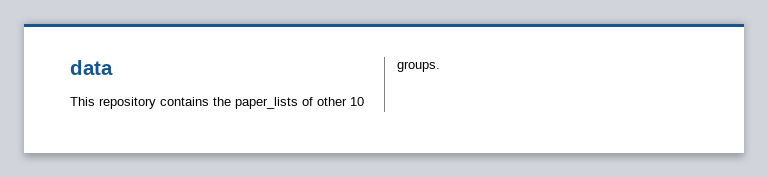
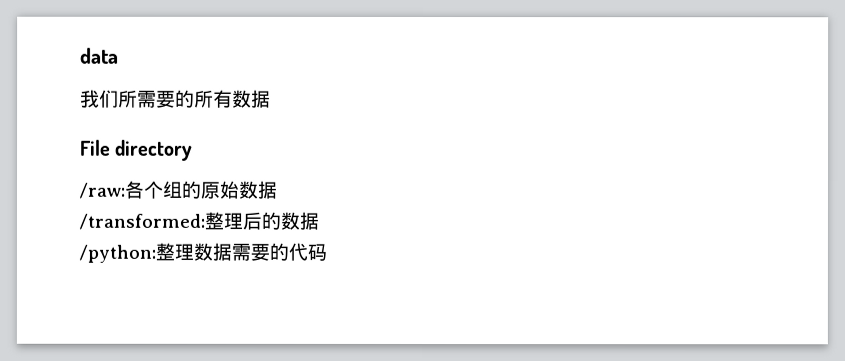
- This repository contains the paper_lists of other 10 groups.
+ 我们所需要的所有数据
+ File directory
+ /raw:各个组的原始数据
+ /transformed:整理后的数据
+ /python:整理数据需要的代码

